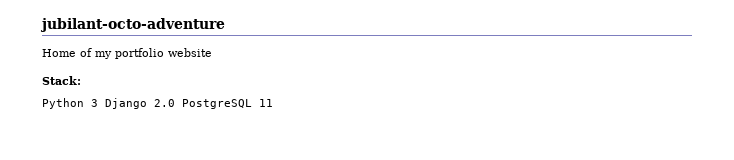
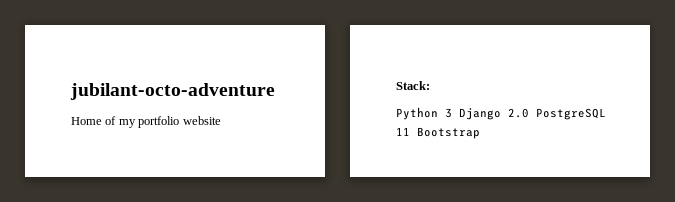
- Python 3 Django 2.0 PostgreSQL 11
+ Python 3 Django 2.0 PostgreSQL 11 Bootstrap

